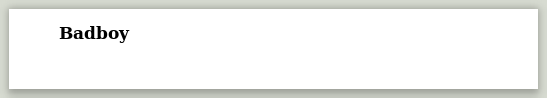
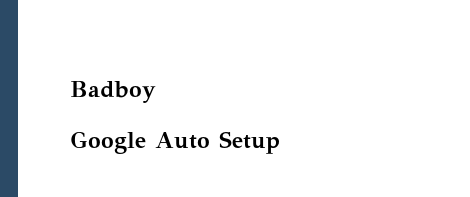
+ Google Auto Setup

